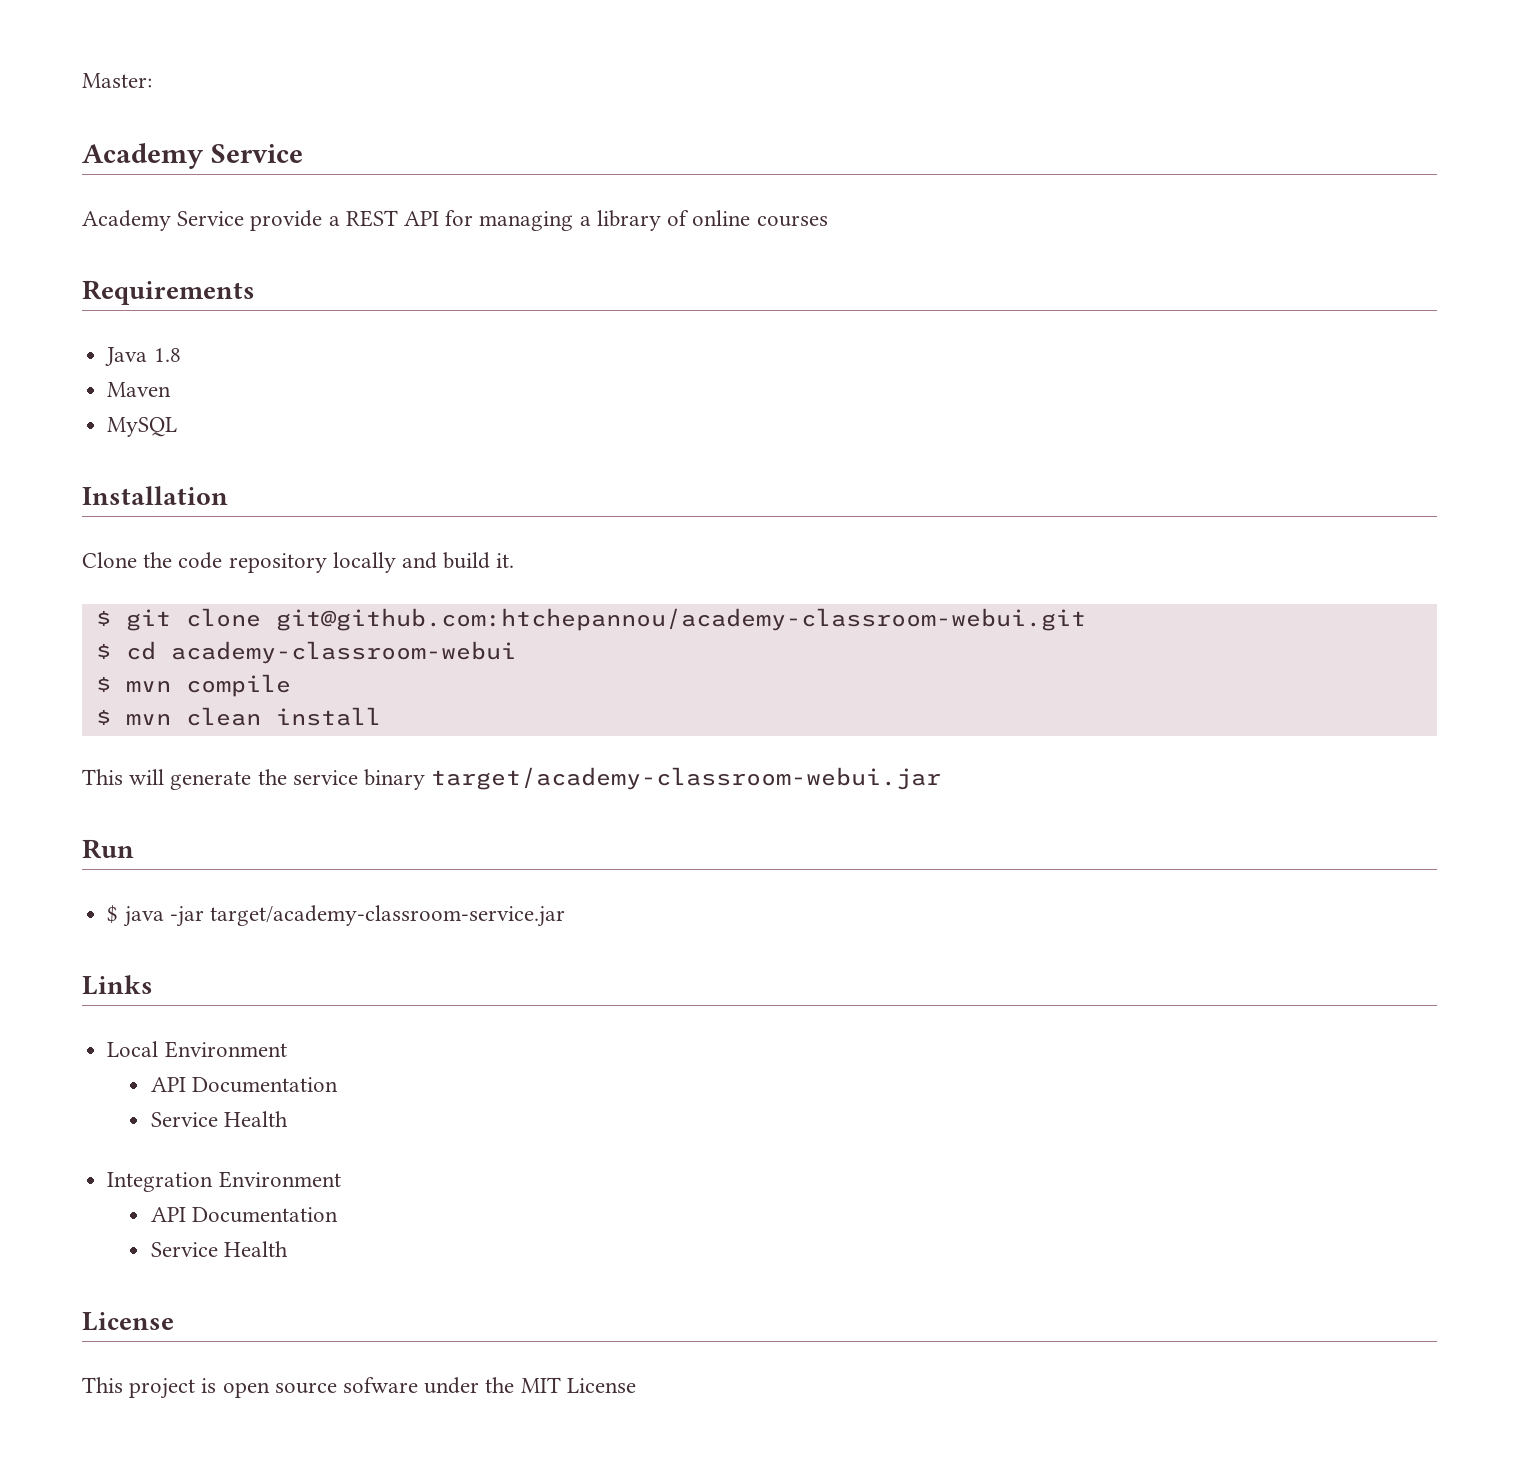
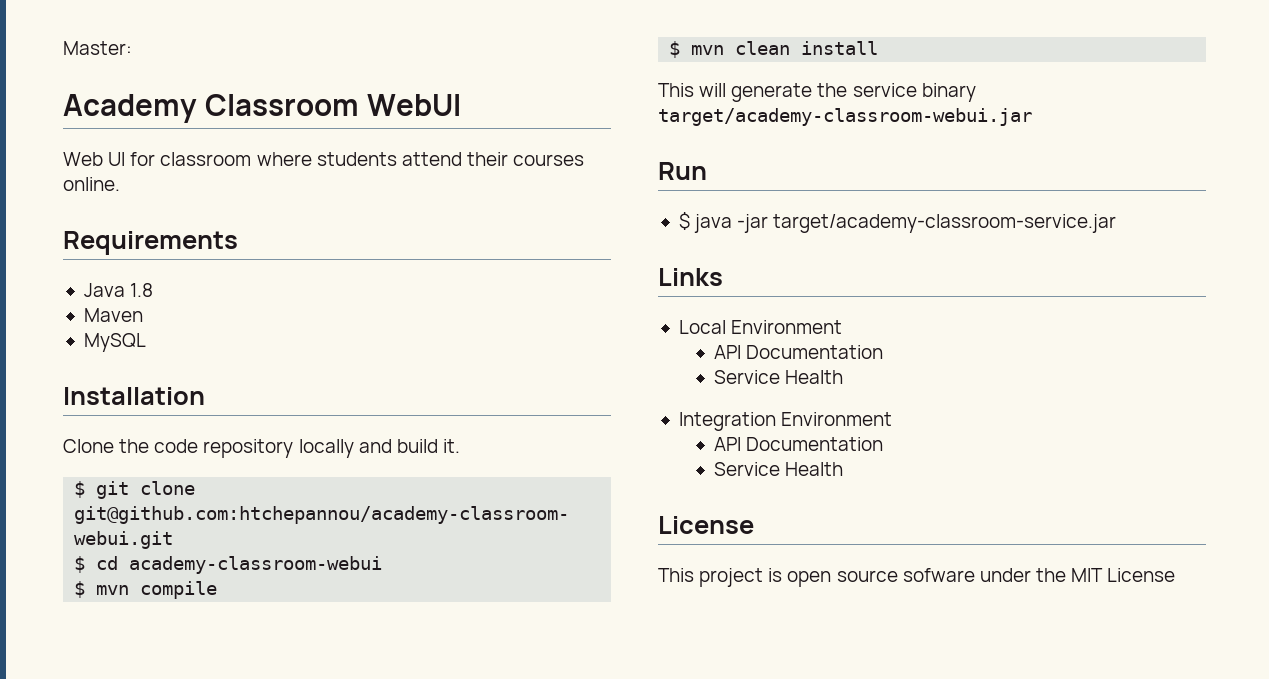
  Master:
- Academy Service
- Academy Service provide a REST API for managing a library of online courses
+ Academy Classroom WebUI
+ Web UI for classroom where students attend their courses online.

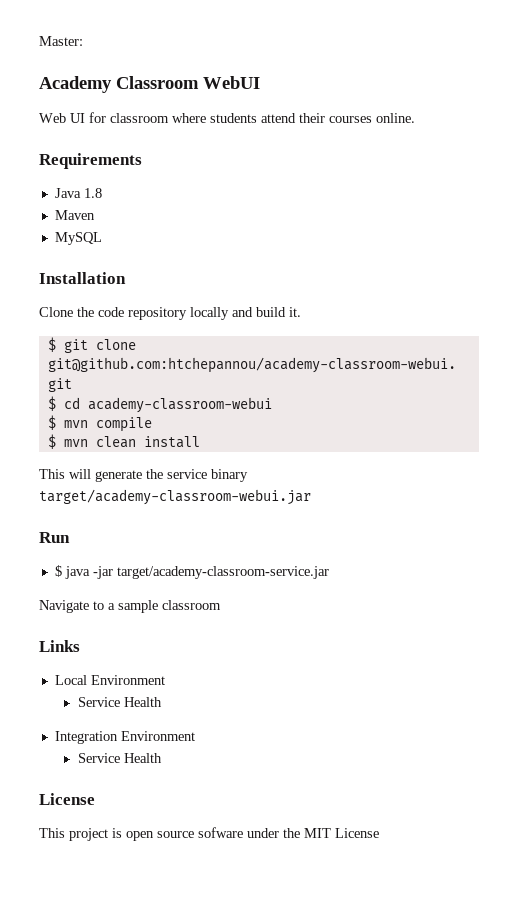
+ Navigate to a sample classroom
  Local Environment
- API Documentation
  Integration Environment
- API Documentation

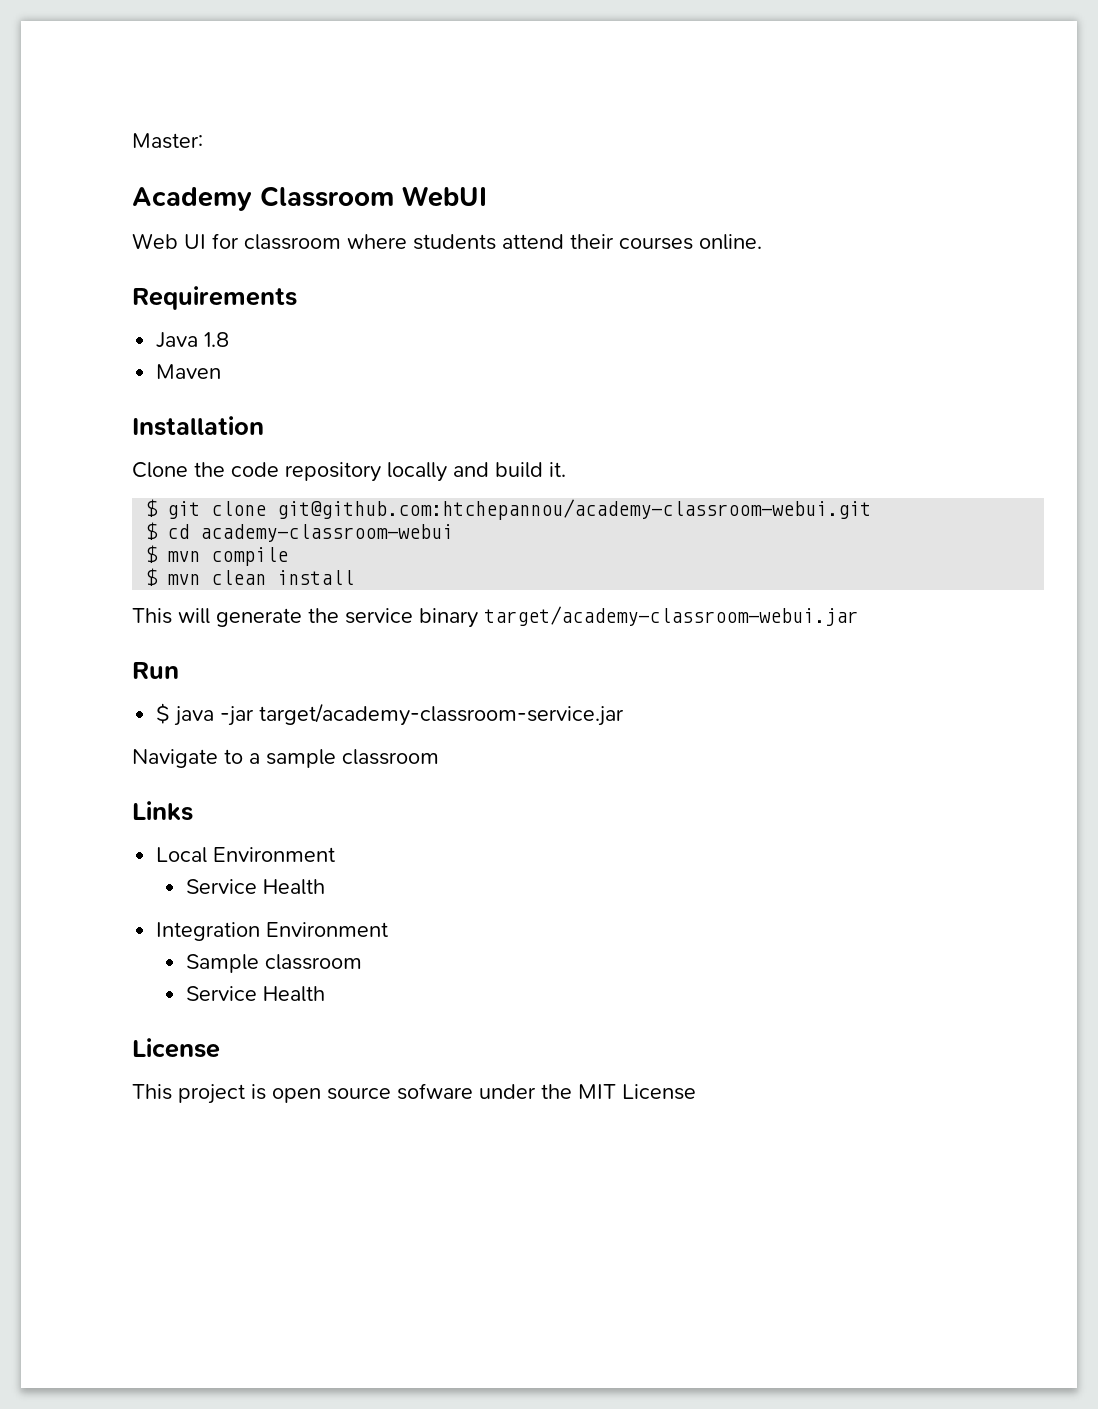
- MySQL
+ Sample classroom

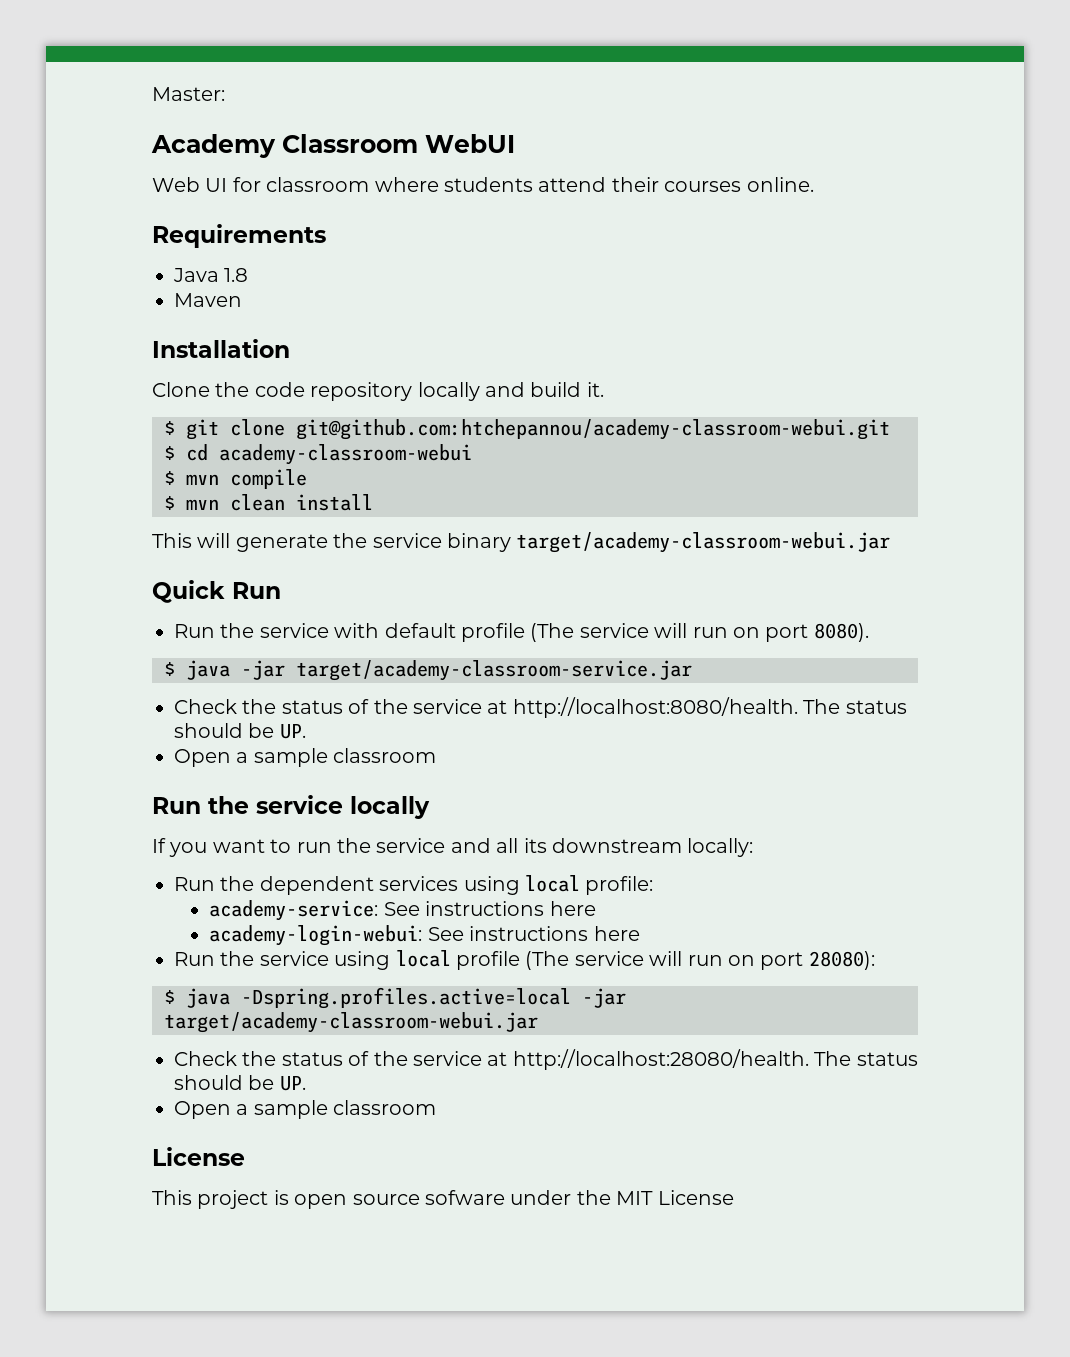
- Run
+ Quick Run
+ Run the service with default profile (The service will run on port 8080).
  $ java -jar target/academy-classroom-service.jar
- Navigate to a sample classroom
- Links
- Local Environment
- Service Health
- Integration Environment
- Sample classroom
- Service Health
+ Check the status of the service at http://localhost:8080/health. The status should be UP.
+ Open a sample classroom
+ Run the service locally
+ If you want to run the service and all its downstream locally:
+ Run the dependent services using local profile:
+ academy-service: See instructions here
+ academy-login-webui: See instructions here
+ Run the service using local profile (The service will run on port 28080):
+ $ java -Dspring.profiles.active=local -jar target/academy-classroom-webui.jar
+ Check the status of the service at http://localhost:28080/health. The status should be UP.
+ Open a sample classroom

